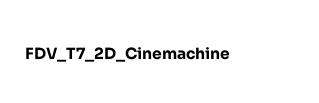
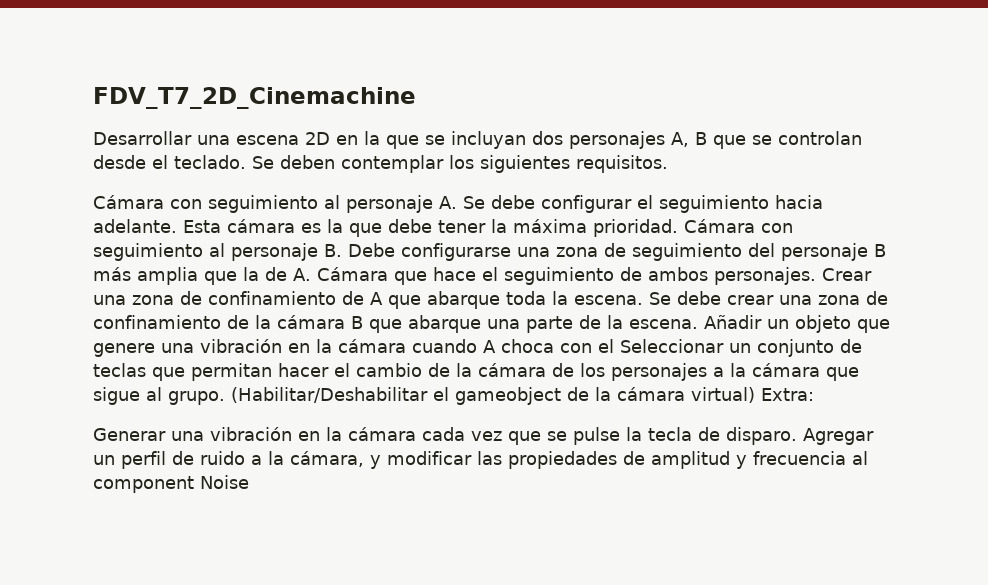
+ Desarrollar una escena 2D en la que se incluyan dos personajes A, B que se controlan desde el teclado. Se deben contemplar los siguientes requisitos.
+ Cámara con seguimiento al personaje A. Se debe configurar el seguimiento hacia adelante. Esta cámara es la que debe tener la máxima prioridad. Cámara con seguimiento al personaje B. Debe configurarse una zona de seguimiento del personaje B más amplia que la de A. Cámara que hace el seguimiento de ambos personajes. Crear una zona de confinamiento de A que abarque toda la escena. Se debe crear una zona de confinamiento de la cámara B que abarque una parte de la escena. Añadir un objeto que genere una vibración en la cámara cuando A choca con el Seleccionar un conjunto de teclas que permitan hacer el cambio de la cámara de los personajes a la cámara que sigue al grupo. (Habilitar/Deshabilitar el gameobject de la cámara virtual) Extra:
+ Generar una vibración en la cámara cada vez que se pulse la tecla de disparo. Agregar un perfil de ruido a la cámara, y modificar las propiedades de amplitud y frecuencia al component Noise

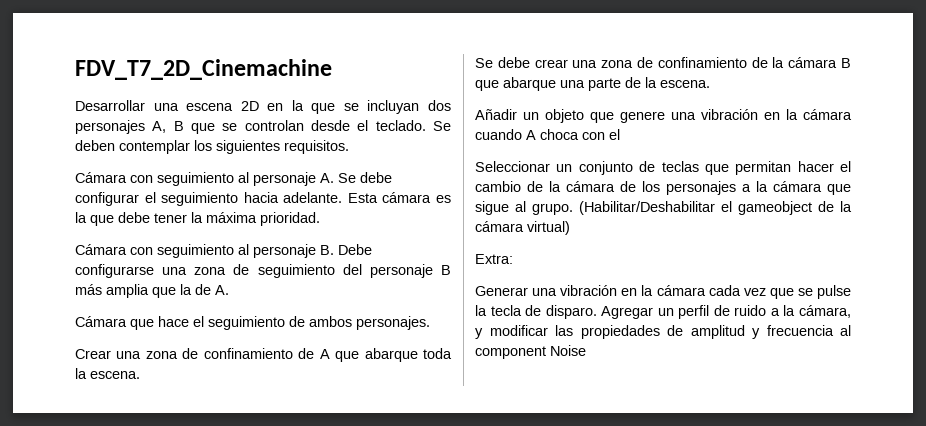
- Esta cámara es la que debe tener la máxima prioridad. Cámara con seguimiento al personaje B. Debe configurarse una zona de seguimiento del personaje B más amplia que la de A. Cámara que hace el seguimiento de ambos personajes. Crear una zona de confinamiento de A que abarque toda la escena. Se debe crear una zona de confinamiento de la cámara B que abarque una parte de la escena. Añadir un objeto que genere una vibración en la cámara cuando A choca con el Seleccionar un conjunto de teclas que permitan hacer el cambio de la cámara de los personajes a la cámara que sigue al grupo.
+ Esta cámara es la que debe tener la máxima prioridad.
+ Cámara con seguimiento al personaje B. Debe configurarse una zona de seguimiento del personaje B más amplia que la de A.
+ Cámara que hace el seguimiento de ambos personajes.
+ Crear una zona de confinamiento de A que abarque toda la escena.
+ Se debe crear una zona de confinamiento de la cámara B que abarque una parte de la escena.
+ Añadir un objeto que genere una vibración en la cámara cuando A choca con el
+ Seleccionar un conjunto de teclas que permitan hacer el cambio de la cámara de los personajes a la cámara que sigue al grupo.
- (Habilitar/Deshabilitar el gameobject de la cámara virtual) Extra:
+ (Habilitar/Deshabilitar el gameobject de la cámara virtual)
+ Extra:

